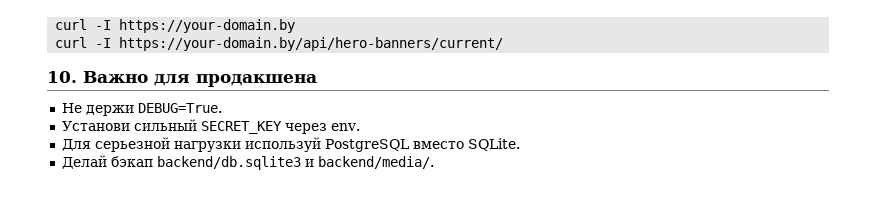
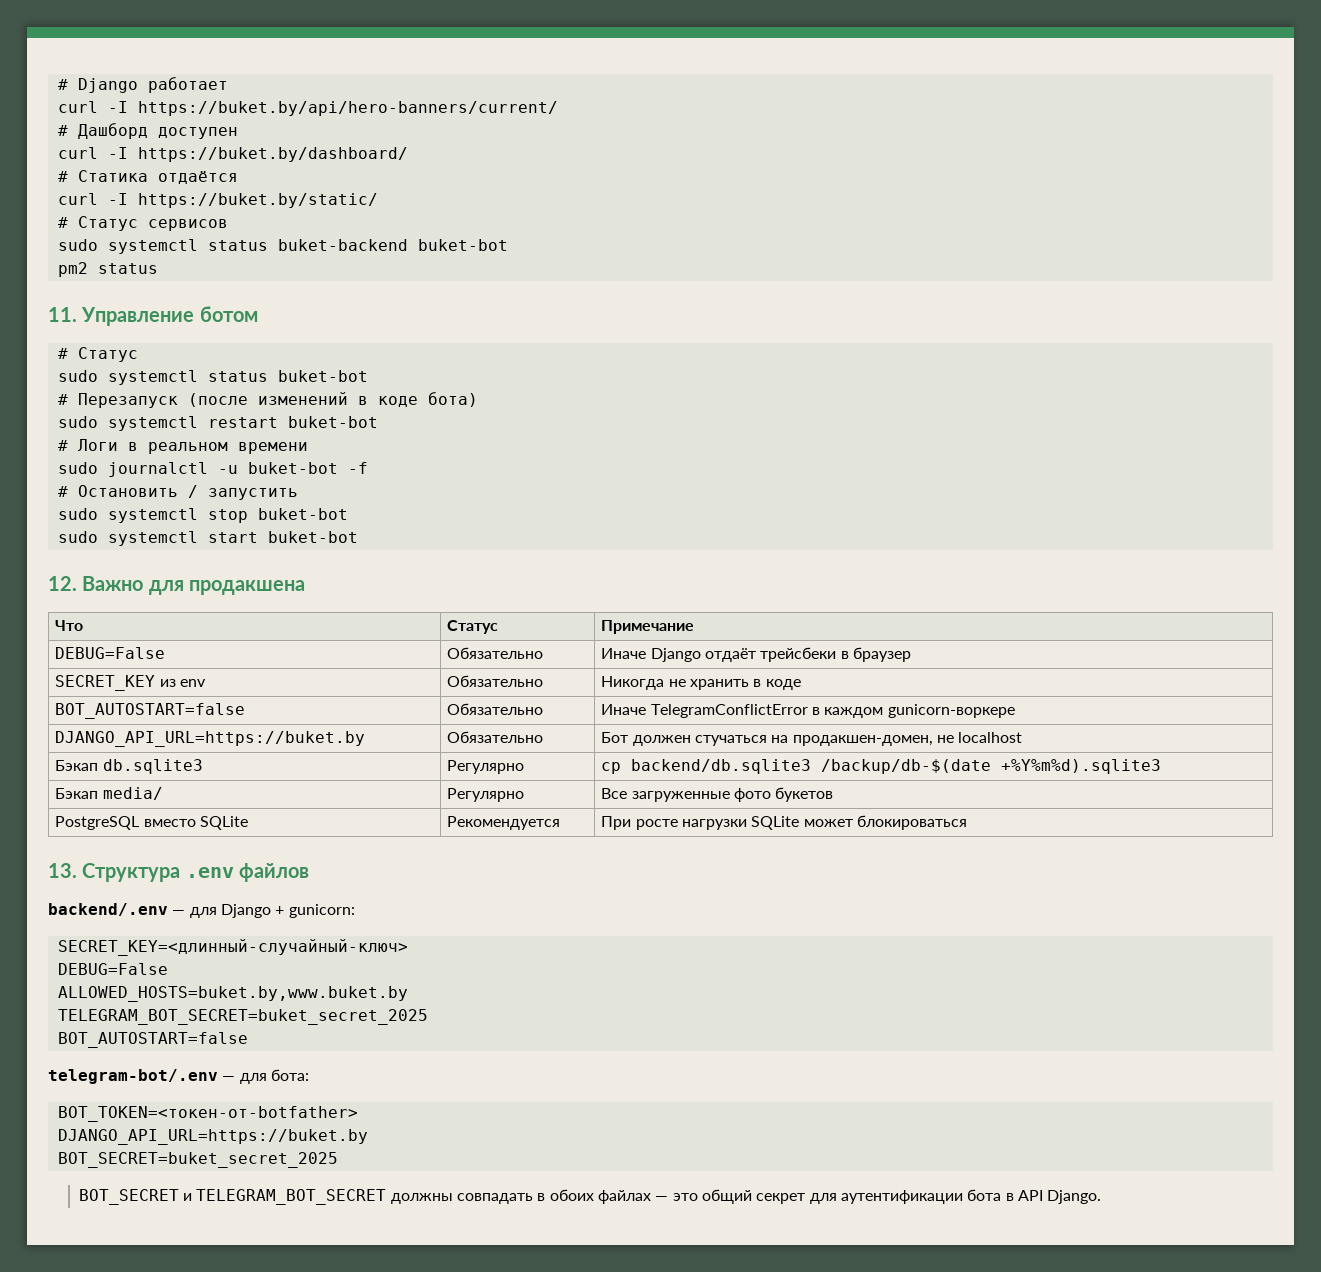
- curl -I https://your-domain.by
- curl -I https://your-domain.by/api/hero-banners/current/
- 10. Важно для продакшена
- Не держи DEBUG=True.
- Установи сильный SECRET_KEY через env.
- Для серьезной нагрузки используй PostgreSQL вместо SQLite.
- Делай бэкап backend/db.sqlite3 и backend/media/.
+ # Django работает
+ curl -I https://buket.by/api/hero-banners/current/
+ # Дашборд доступен
+ curl -I https://buket.by/dashboard/
+ # Статика отдаётся
+ curl -I https://buket.by/static/
+ # Статус сервисов
+ sudo systemctl status buket-backend buket-bot
+ pm2 status
+ 11. Управление ботом
+ # Статус
+ sudo systemctl status buket-bot
+ # Перезапуск (после изменений в коде бота)
+ sudo systemctl restart buket-bot
+ # Логи в реальном времени
+ sudo journalctl -u buket-bot -f
+ # Остановить / запустить
+ sudo systemctl stop buket-bot
+ sudo systemctl start buket-bot
+ 12. Важно для продакшена
+ Что | Статус | Примечание
+ DEBUG=False | Обязательно | Иначе Django отдаёт трейсбеки в браузер
+ SECRET_KEY из env | Обязательно | Никогда не хранить в коде
+ BOT_AUTOSTART=false | Обязательно | Иначе TelegramConflictError в каждом gunicorn-воркере
+ DJANGO_API_URL=https://buket.by | Обязательно | Бот должен стучаться на продакшен-домен, не localhost
+ Бэкап db.sqlite3 | Регулярно | cp backend/db.sqlite3 /backup/db-$(date +%Y%m%d).sqlite3
+ Бэкап media/ | Регулярно | Все загруженные фото букетов
+ PostgreSQL вместо SQLite | Рекомендуется | При росте нагрузки SQLite может блокироваться
+ 13. Структура .env файлов
+ backend/.env — для Django + gunicorn:
+ SECRET_KEY=<длинный-случайный-ключ>
+ DEBUG=False
+ ALLOWED_HOSTS=buket.by,www.buket.by
+ TELEGRAM_BOT_SECRET=buket_secret_2025
+ BOT_AUTOSTART=false
+ telegram-bot/.env — для бота:
+ BOT_TOKEN=<токен-от-botfather>
+ DJANGO_API_URL=https://buket.by
+ BOT_SECRET=buket_secret_2025
+ BOT_SECRET и TELEGRAM_BOT_SECRET должны совпадать в обоих файлах — это общий секрет для аутентификации бота в API Django.

